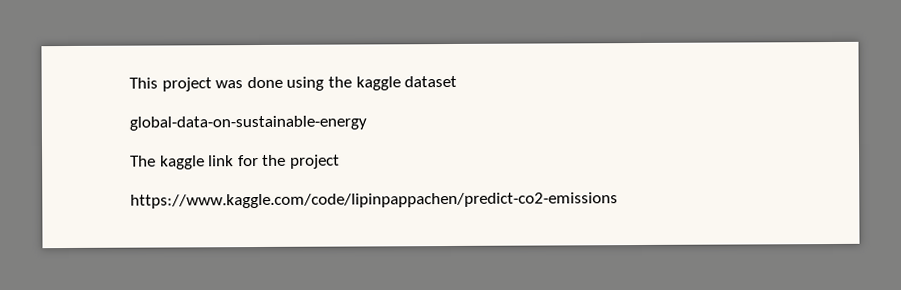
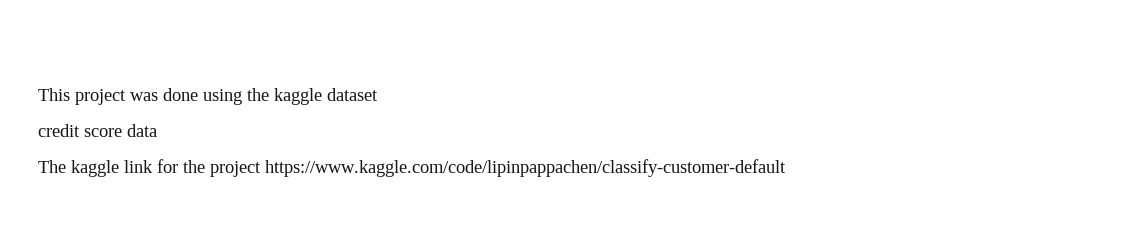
- global-data-on-sustainable-energy
+ credit score data
- The kaggle link for the project
- https://www.kaggle.com/code/lipinpappachen/predict-co2-emissions
+ The kaggle link for the project https://www.kaggle.com/code/lipinpappachen/classify-customer-default

